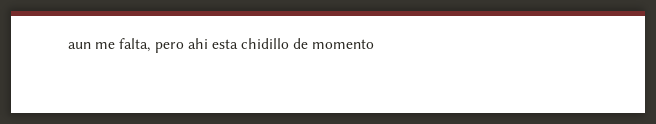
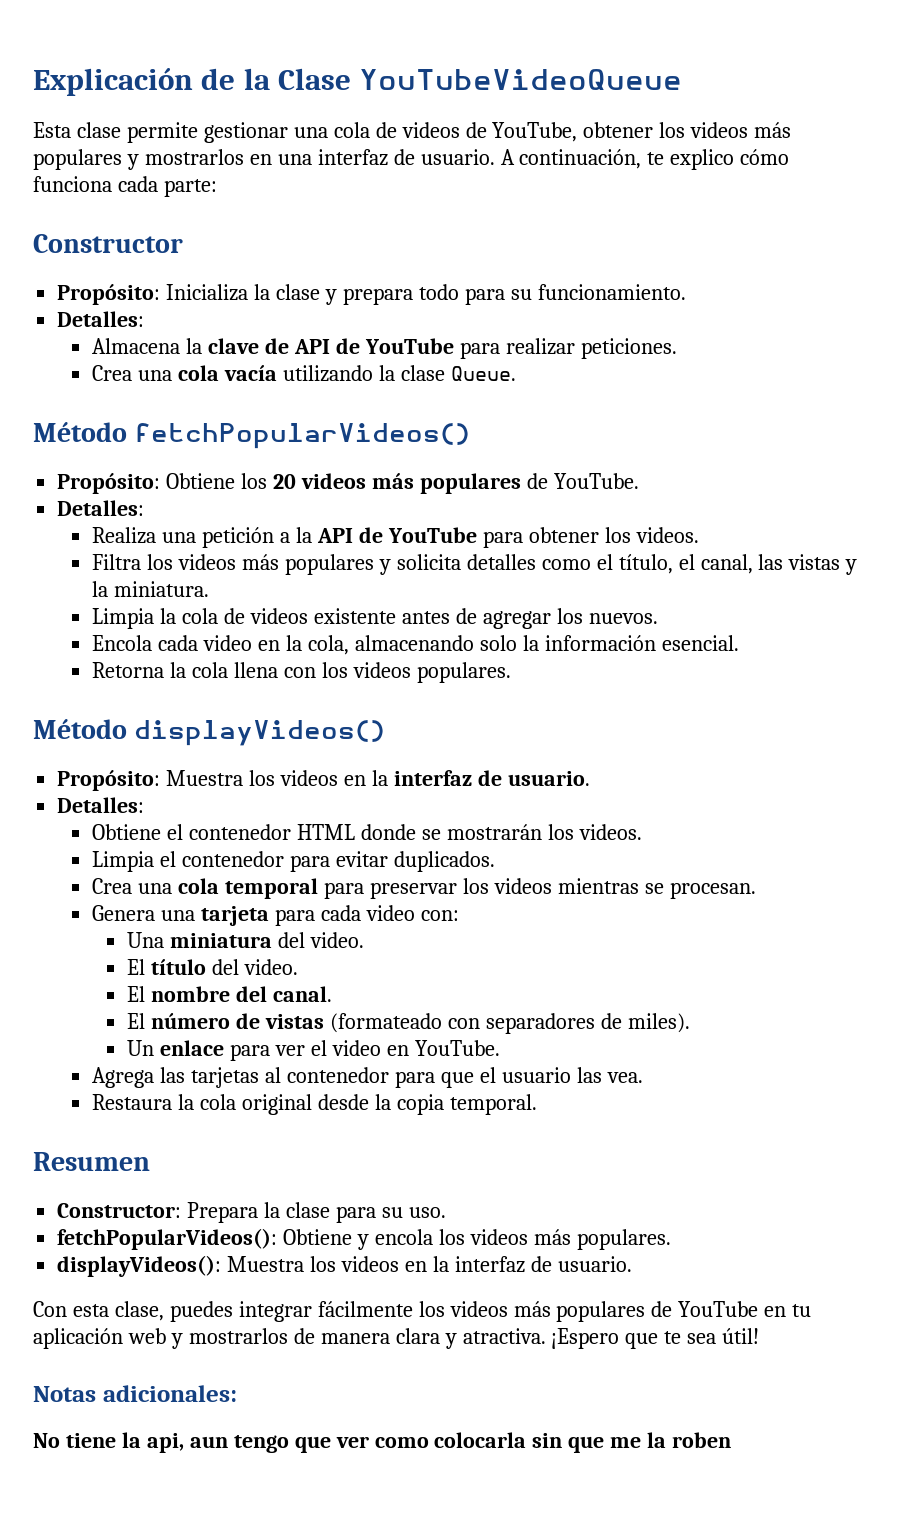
- aun me falta, pero ahi esta chidillo de momento
+ Explicación de la Clase YouTubeVideoQueue
+ Esta clase permite gestionar una cola de videos de YouTube, obtener los videos más populares y mostrarlos en una interfaz de usuario. A continuación, te explico cómo funciona cada parte:
+ Constructor
+ Propósito: Inicializa la clase y prepara todo para su funcionamiento.
+ Detalles:
+ Almacena la clave de API de YouTube para realizar peticiones.
+ Crea una cola vacía utilizando la clase Queue.
+ Método fetchPopularVideos()
+ Propósito: Obtiene los 20 videos más populares de YouTube.
+ Detalles:
+ Realiza una petición a la API de YouTube para obtener los videos.
+ Filtra los videos más populares y solicita detalles como el título, el canal, las vistas y la miniatura.
+ Limpia la cola de videos existente antes de agregar los nuevos.
+ Encola cada video en la cola, almacenando solo la información esencial.
+ Retorna la cola llena con los videos populares.
+ Método displayVideos()
+ Propósito: Muestra los videos en la interfaz de usuario.
+ Detalles:
+ Obtiene el contenedor HTML donde se mostrarán los videos.
+ Limpia el contenedor para evitar duplicados.
+ Crea una cola temporal para preservar los videos mientras se procesan.
+ Genera una tarjeta para cada video con:
+ Una miniatura del video.
+ El título del video.
+ El nombre del canal.
+ El número de vistas (formateado con separadores de miles).
+ Un enlace para ver el video en YouTube.
+ Agrega las tarjetas al contenedor para que el usuario las vea.
+ Restaura la cola original desde la copia temporal.
+ Resumen
+ Constructor: Prepara la clase para su uso.
+ fetchPopularVideos(): Obtiene y encola los videos más populares.
+ displayVideos(): Muestra los videos en la interfaz de usuario.
+ Con esta clase, puedes integrar fácilmente los videos más populares de YouTube en tu aplicación web y mostrarlos de manera clara y atractiva. ¡Espero que te sea útil!
+ Notas adicionales:
+ No tiene la api, aun tengo que ver como colocarla sin que me la roben

